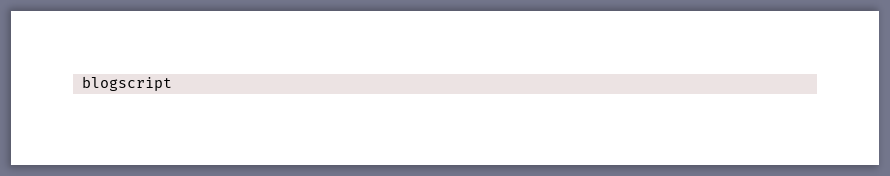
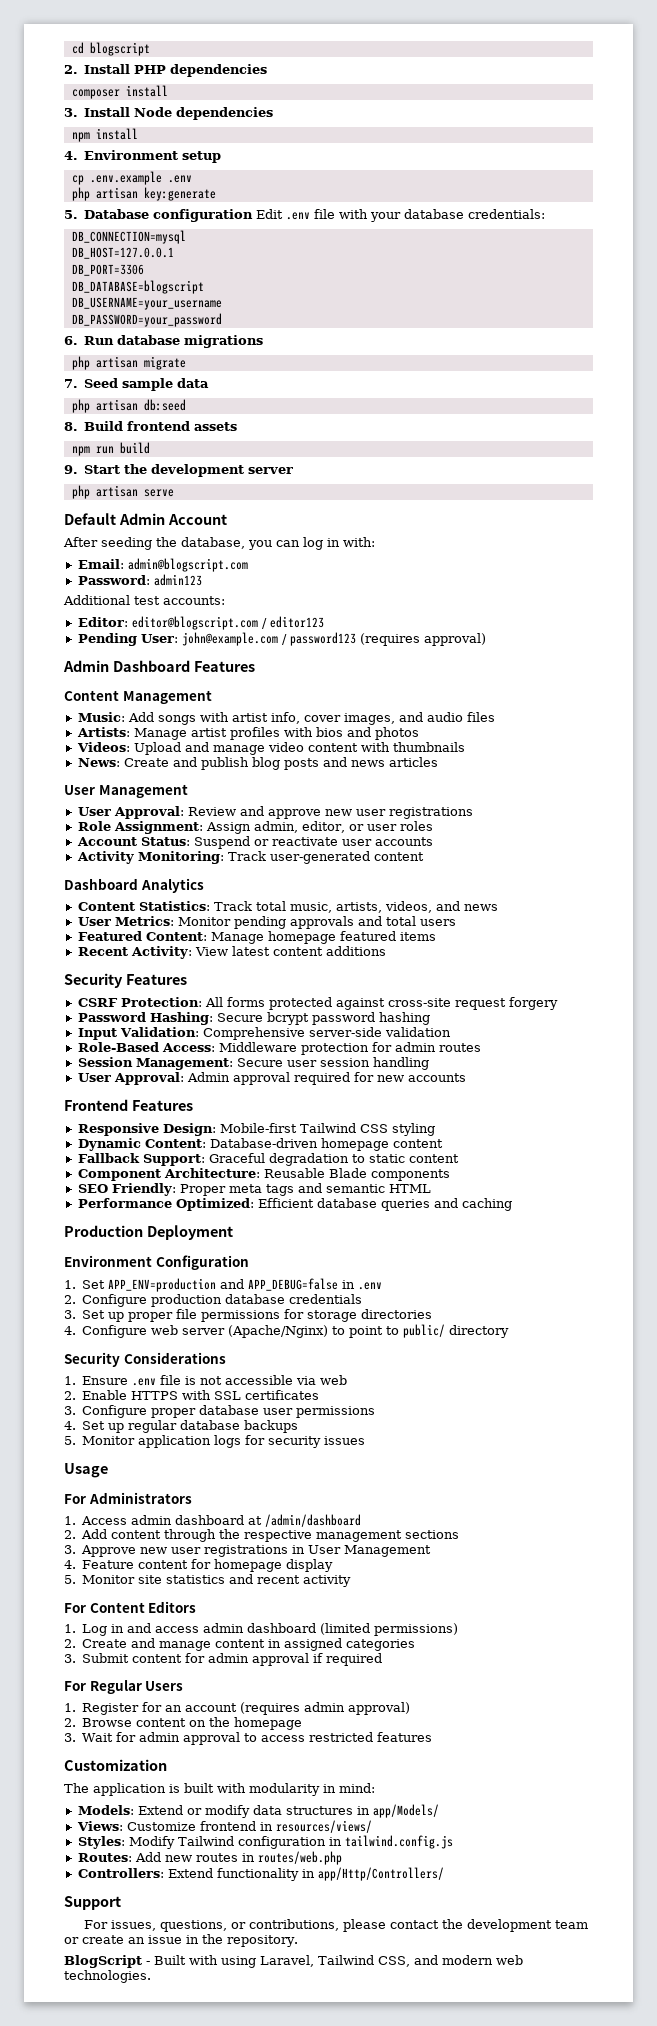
- blogscript
+ cd blogscript
+ 2. Install PHP dependencies
+ composer install
+ 3. Install Node dependencies
+ npm install
+ 4. Environment setup
+ cp .env.example .env
+ php artisan key:generate
+ 5. Database configuration Edit .env file with your database credentials:
+ DB_CONNECTION=mysql
+ DB_HOST=127.0.0.1
+ DB_PORT=3306
+ DB_DATABASE=blogscript
+ DB_USERNAME=your_username
+ DB_PASSWORD=your_password
+ 6. Run database migrations
+ php artisan migrate
+ 7. Seed sample data
+ php artisan db:seed
+ 8. Build frontend assets
+ npm run build
+ 9. Start the development server
+ php artisan serve
+ Default Admin Account
+ After seeding the database, you can log in with:
+ Email: admin@blogscript.com
+ Password: admin123
+ Additional test accounts:
+ Editor: editor@blogscript.com / editor123
+ Pending User: john@example.com / password123 (requires approval)
+ Admin Dashboard Features
+ Content Management
+ Music: Add songs with artist info, cover images, and audio files
+ Artists: Manage artist profiles with bios and photos
+ Videos: Upload and manage video content with thumbnails
+ News: Create and publish blog posts and news articles
+ User Management
+ User Approval: Review and approve new user registrations
+ Role Assignment: Assign admin, editor, or user roles
+ Account Status: Suspend or reactivate user accounts
+ Activity Monitoring: Track user-generated content
+ Dashboard Analytics
+ Content Statistics: Track total music, artists, videos, and news
+ User Metrics: Monitor pending approvals and total users
+ Featured Content: Manage homepage featured items
+ Recent Activity: View latest content additions
+ Security Features
+ CSRF Protection: All forms protected against cross-site request forgery
+ Password Hashing: Secure bcrypt password hashing
+ Input Validation: Comprehensive server-side validation
+ Role-Based Access: Middleware protection for admin routes
+ Session Management: Secure user session handling
+ User Approval: Admin approval required for new accounts
+ Frontend Features
+ Responsive Design: Mobile-first Tailwind CSS styling
+ Dynamic Content: Database-driven homepage content
+ Fallback Support: Graceful degradation to static content
+ Component Architecture: Reusable Blade components
+ SEO Friendly: Proper meta tags and semantic HTML
+ Performance Optimized: Efficient database queries and caching
+ Production Deployment
+ Environment Configuration
+ 1. Set APP_ENV=production and APP_DEBUG=false in .env
+ 2. Configure production database credentials
+ 3. Set up proper file permissions for storage directories
+ 4. Configure web server (Apache/Nginx) to point to public/ directory
+ Security Considerations
+ 1. Ensure .env file is not accessible via web
+ 2. Enable HTTPS with SSL certificates
+ 3. Configure proper database user permissions
+ 4. Set up regular database backups
+ 5. Monitor application logs for security issues
+ Usage
+ For Administrators
+ 1. Access admin dashboard at /admin/dashboard
+ 2. Add content through the respective management sections
+ 3. Approve new user registrations in User Management
+ 4. Feature content for homepage display
+ 5. Monitor site statistics and recent activity
+ For Content Editors
+ 1. Log in and access admin dashboard (limited permissions)
+ 2. Create and manage content in assigned categories
+ 3. Submit content for admin approval if required
+ For Regular Users
+ 1. Register for an account (requires admin approval)
+ 2. Browse content on the homepage
+ 3. Wait for admin approval to access restricted features
+ Customization
+ The application is built with modularity in mind:
+ Models: Extend or modify data structures in app/Models/
+ Views: Customize frontend in resources/views/
+ Styles: Modify Tailwind configuration in tailwind.config.js
+ Routes: Add new routes in routes/web.php
+ Controllers: Extend functionality in app/Http/Controllers/
+ Support
+ For issues, questions, or contributions, please contact the development team or create an issue in the repository.
+ BlogScript - Built with using Laravel, Tailwind CSS, and modern web technologies.

